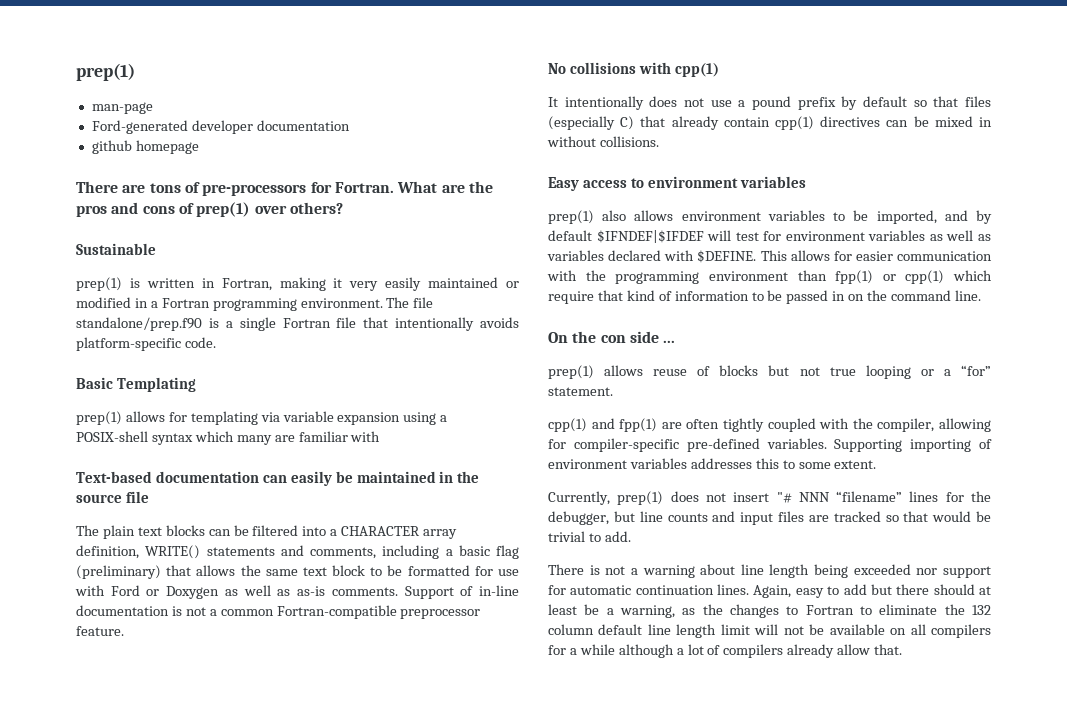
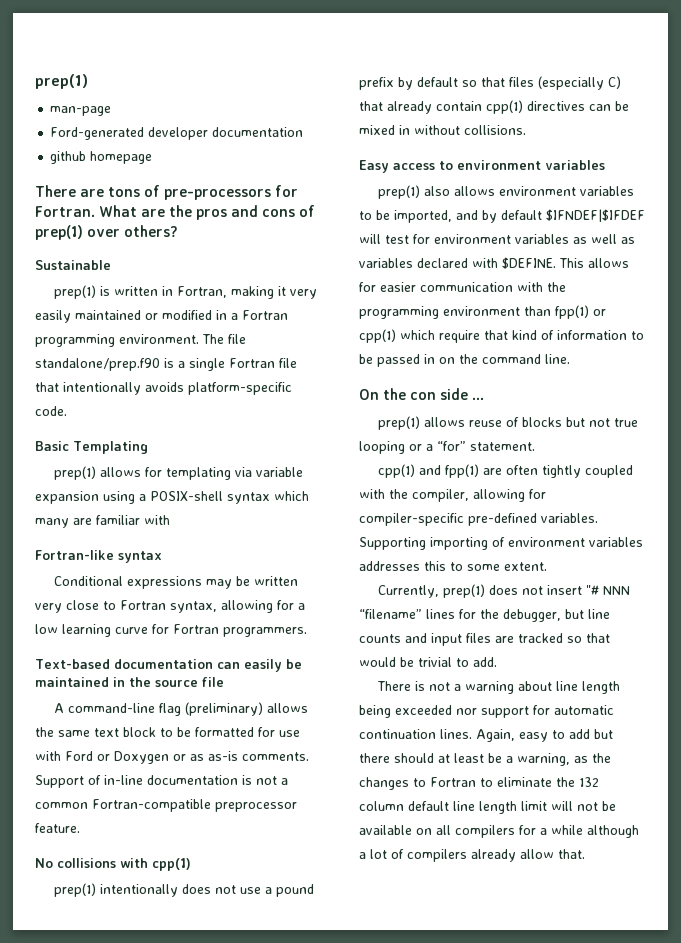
+ Fortran-like syntax
+ Conditional expressions may be written very close to Fortran syntax, allowing for a low learning curve for Fortran programmers.
- The plain text blocks can be filtered into a CHARACTER array definition, WRITE() statements and comments, including a basic flag (preliminary) that allows the same text block to be formatted for use with Ford or Doxygen as well as as-is comments.
+ A command-line flag (preliminary) allows the same text block to be formatted for use with Ford or Doxygen or as as-is comments.
- It intentionally does not use a pound prefix by default so that files (especially C) that already contain cpp(1) directives can be mixed in without collisions.
+ prep(1) intentionally does not use a pound prefix by default so that files (especially C) that already contain cpp(1) directives can be mixed in without collisions.

